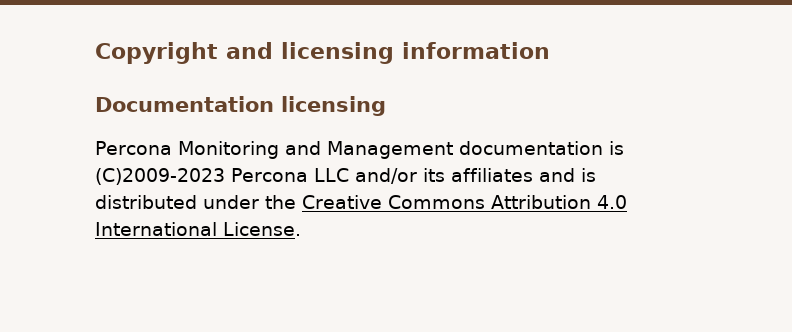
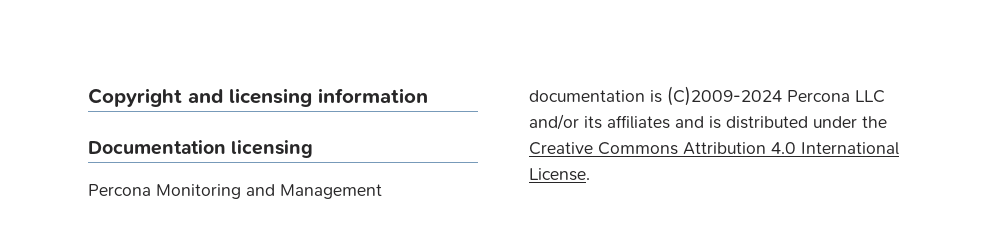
- Percona Monitoring and Management documentation is (C)2009-2023 Percona LLC and/or its affiliates and is distributed under the Creative Commons Attribution 4.0 International License.
+ Percona Monitoring and Management documentation is (C)2009-2024 Percona LLC and/or its affiliates and is distributed under the Creative Commons Attribution 4.0 International License.

